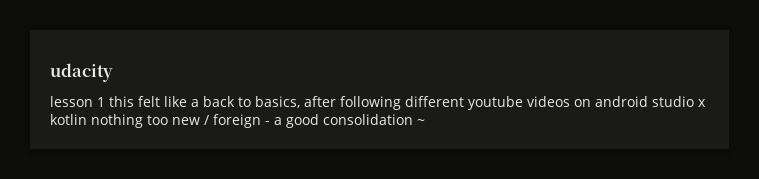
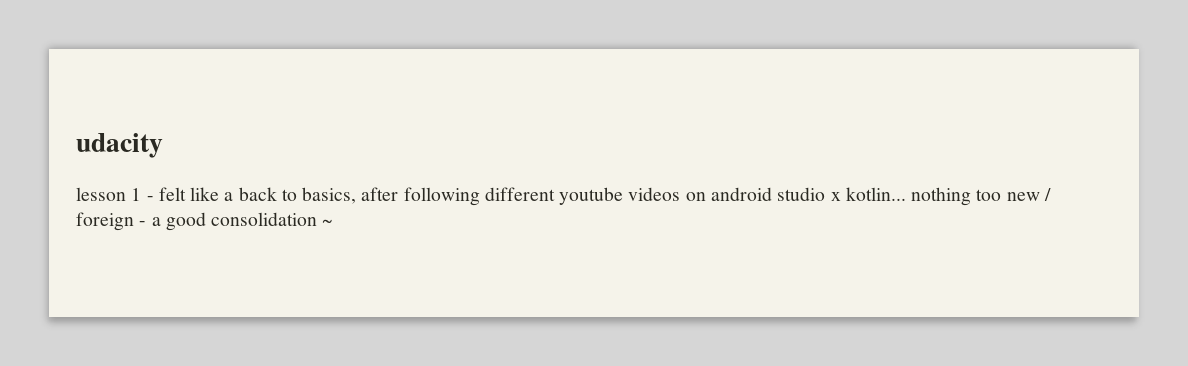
- lesson 1 this felt like a back to basics, after following different youtube videos on android studio x kotlin nothing too new / foreign - a good consolidation ~
+ lesson 1 - felt like a back to basics, after following different youtube videos on android studio x kotlin... nothing too new / foreign - a good consolidation ~

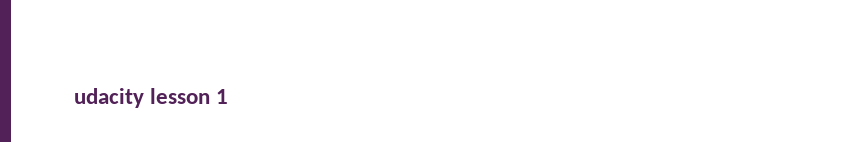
- udacity
- lesson 1 - felt like a back to basics, after following different youtube videos on android studio x kotlin... nothing too new / foreign - a good consolidation ~
+ udacity lesson 1

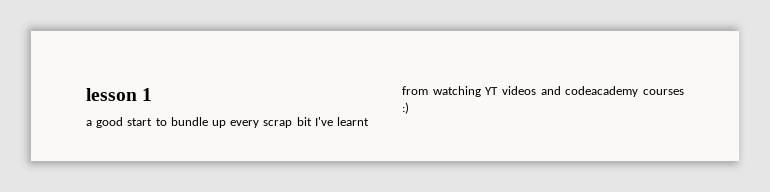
- udacity lesson 1
+ lesson 1
+ a good start to bundle up every scrap bit I've learnt from watching YT videos and codeacademy courses :)

